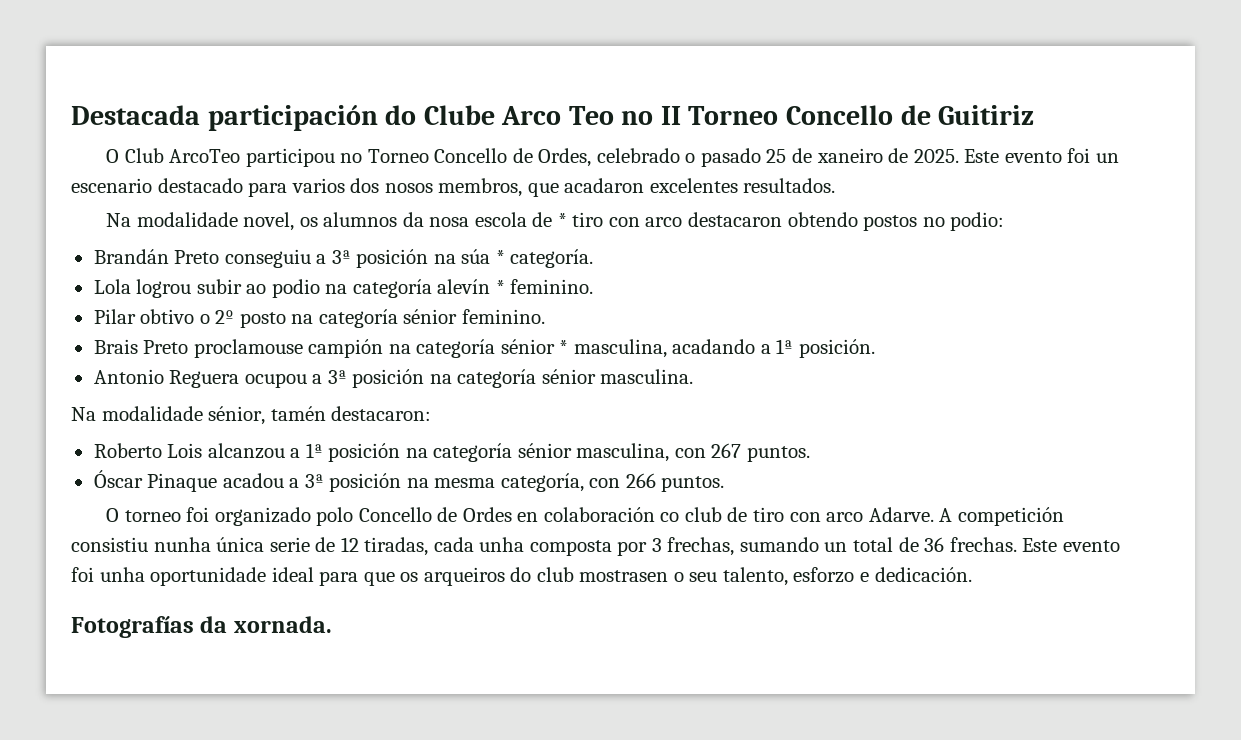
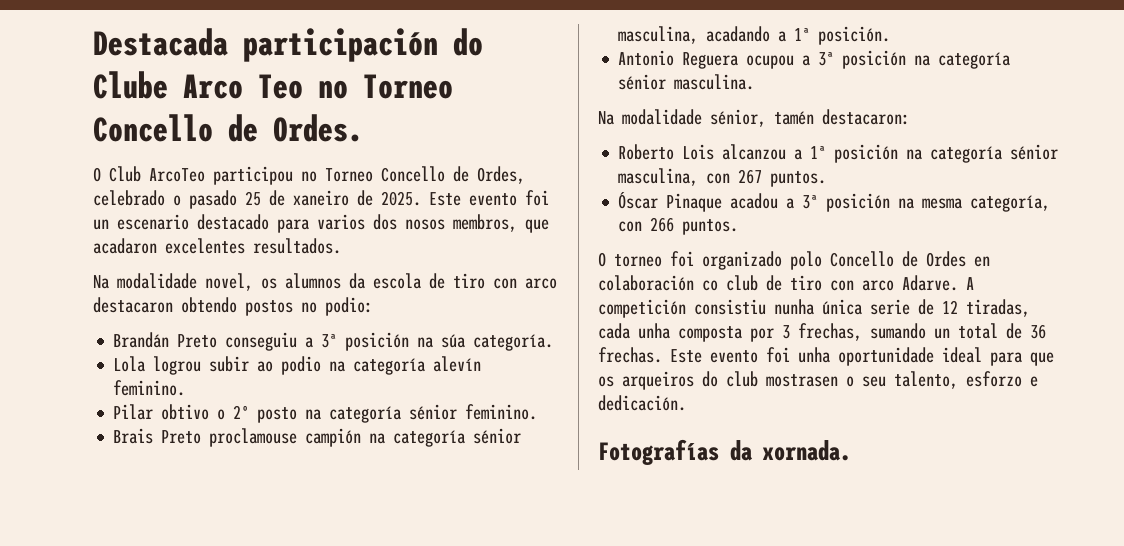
- Destacada participación do Clube Arco Teo no II Torneo Concello de Guitiriz
+ Destacada participación do Clube Arco Teo no Torneo Concello de Ordes.
- Na modalidade novel, os alumnos da nosa escola de * tiro con arco destacaron obtendo postos no podio:
+ Na modalidade novel, os alumnos da escola de tiro con arco destacaron obtendo postos no podio:
- Brandán Preto conseguiu a 3ª posición na súa * categoría.
+ Brandán Preto conseguiu a 3ª posición na súa categoría.
- Lola logrou subir ao podio na categoría alevín * feminino.
+ Lola logrou subir ao podio na categoría alevín feminino.
- Brais Preto proclamouse campión na categoría sénior * masculina, acadando a 1ª posición.
+ Brais Preto proclamouse campión na categoría sénior masculina, acadando a 1ª posición.

